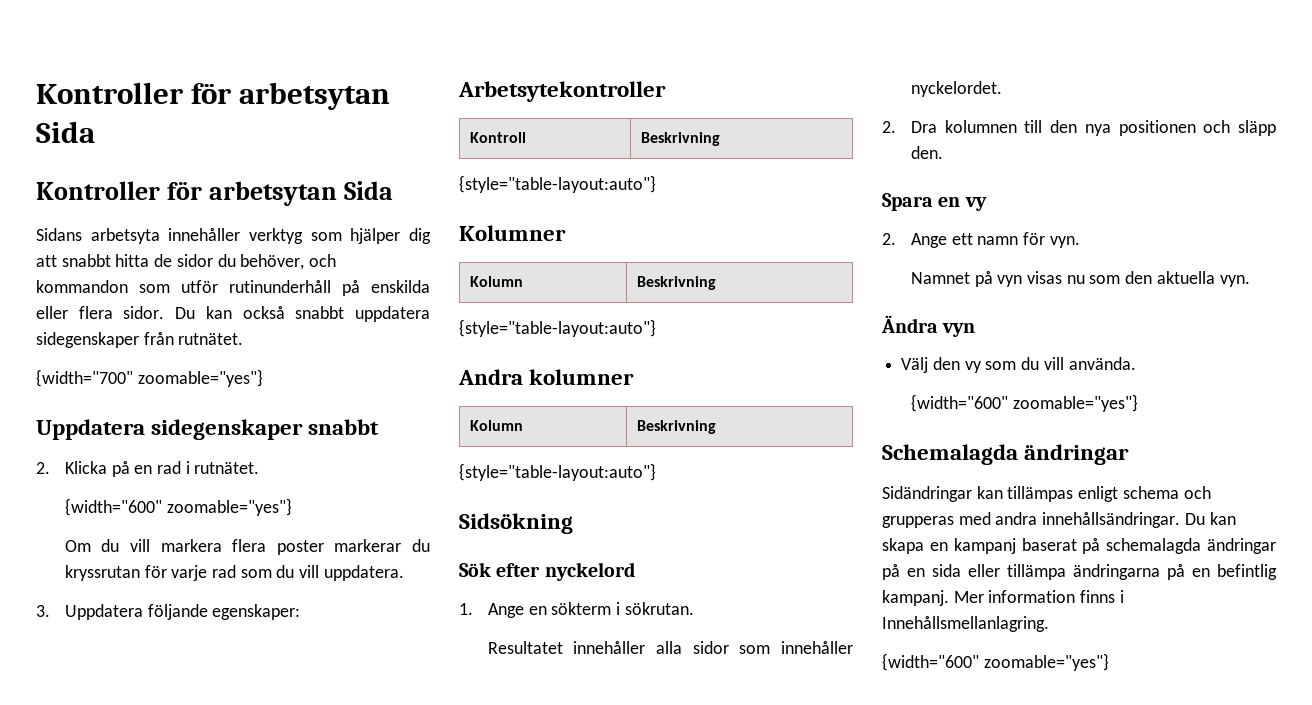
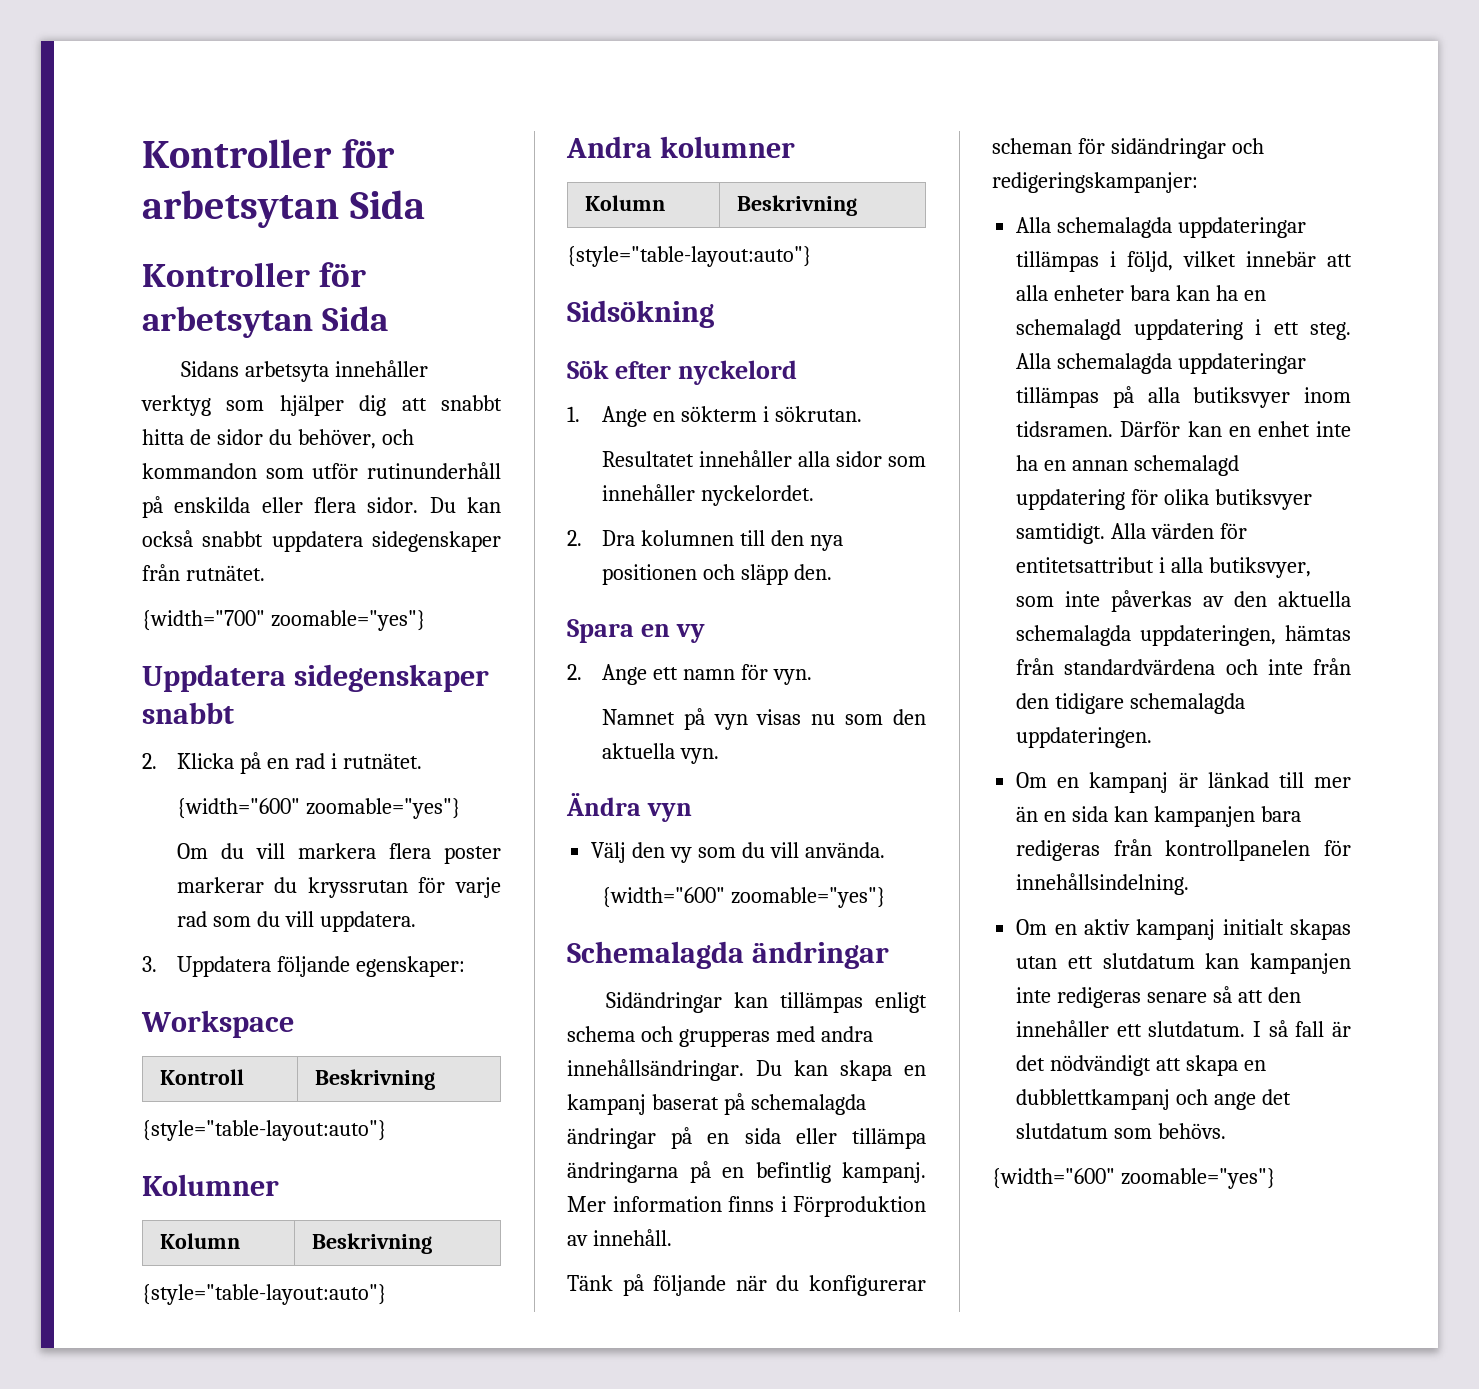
- Arbetsytekontroller
+ Workspace
- Mer information finns i Innehållsmellanlagring.
+ Mer information finns i Förproduktion av innehåll.
+ Tänk på följande när du konfigurerar scheman för sidändringar och redigeringskampanjer:
+ Alla schemalagda uppdateringar tillämpas i följd, vilket innebär att alla enheter bara kan ha en schemalagd uppdatering i ett steg. Alla schemalagda uppdateringar tillämpas på alla butiksvyer inom tidsramen. Därför kan en enhet inte ha en annan schemalagd uppdatering för olika butiksvyer samtidigt. Alla värden för entitetsattribut i alla butiksvyer, som inte påverkas av den aktuella schemalagda uppdateringen, hämtas från standardvärdena och inte från den tidigare schemalagda uppdateringen.
+ Om en kampanj är länkad till mer än en sida kan kampanjen bara redigeras från kontrollpanelen för innehållsindelning.
+ Om en aktiv kampanj initialt skapas utan ett slutdatum kan kampanjen inte redigeras senare så att den innehåller ett slutdatum. I så fall är det nödvändigt att skapa en dubblettkampanj och ange det slutdatum som behövs.

